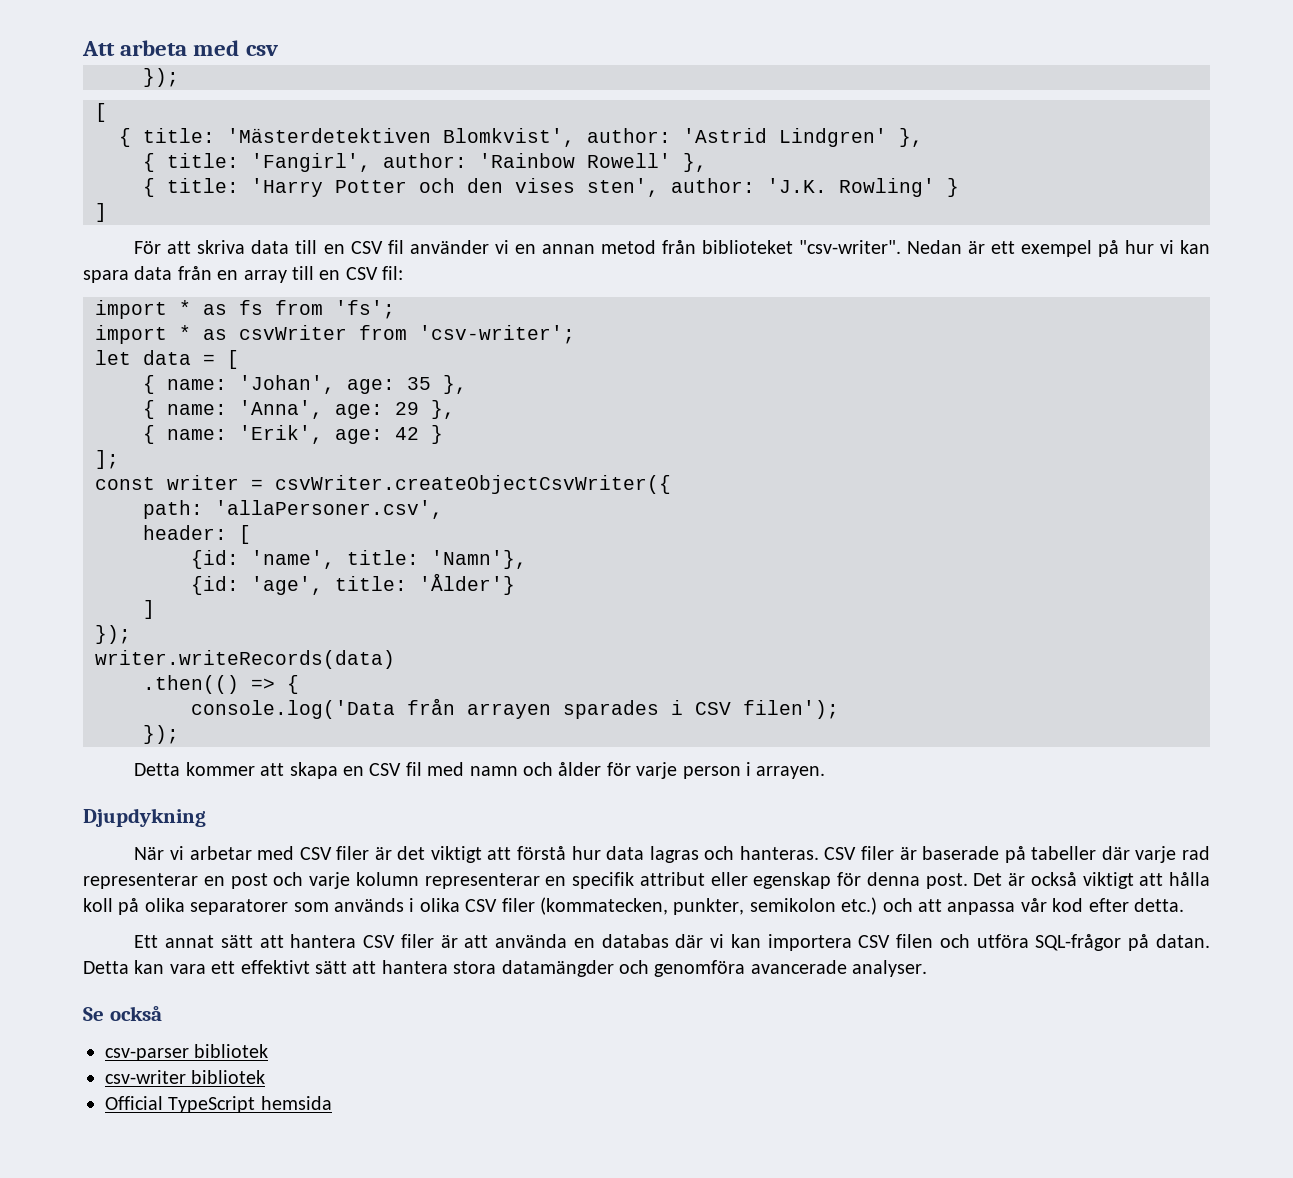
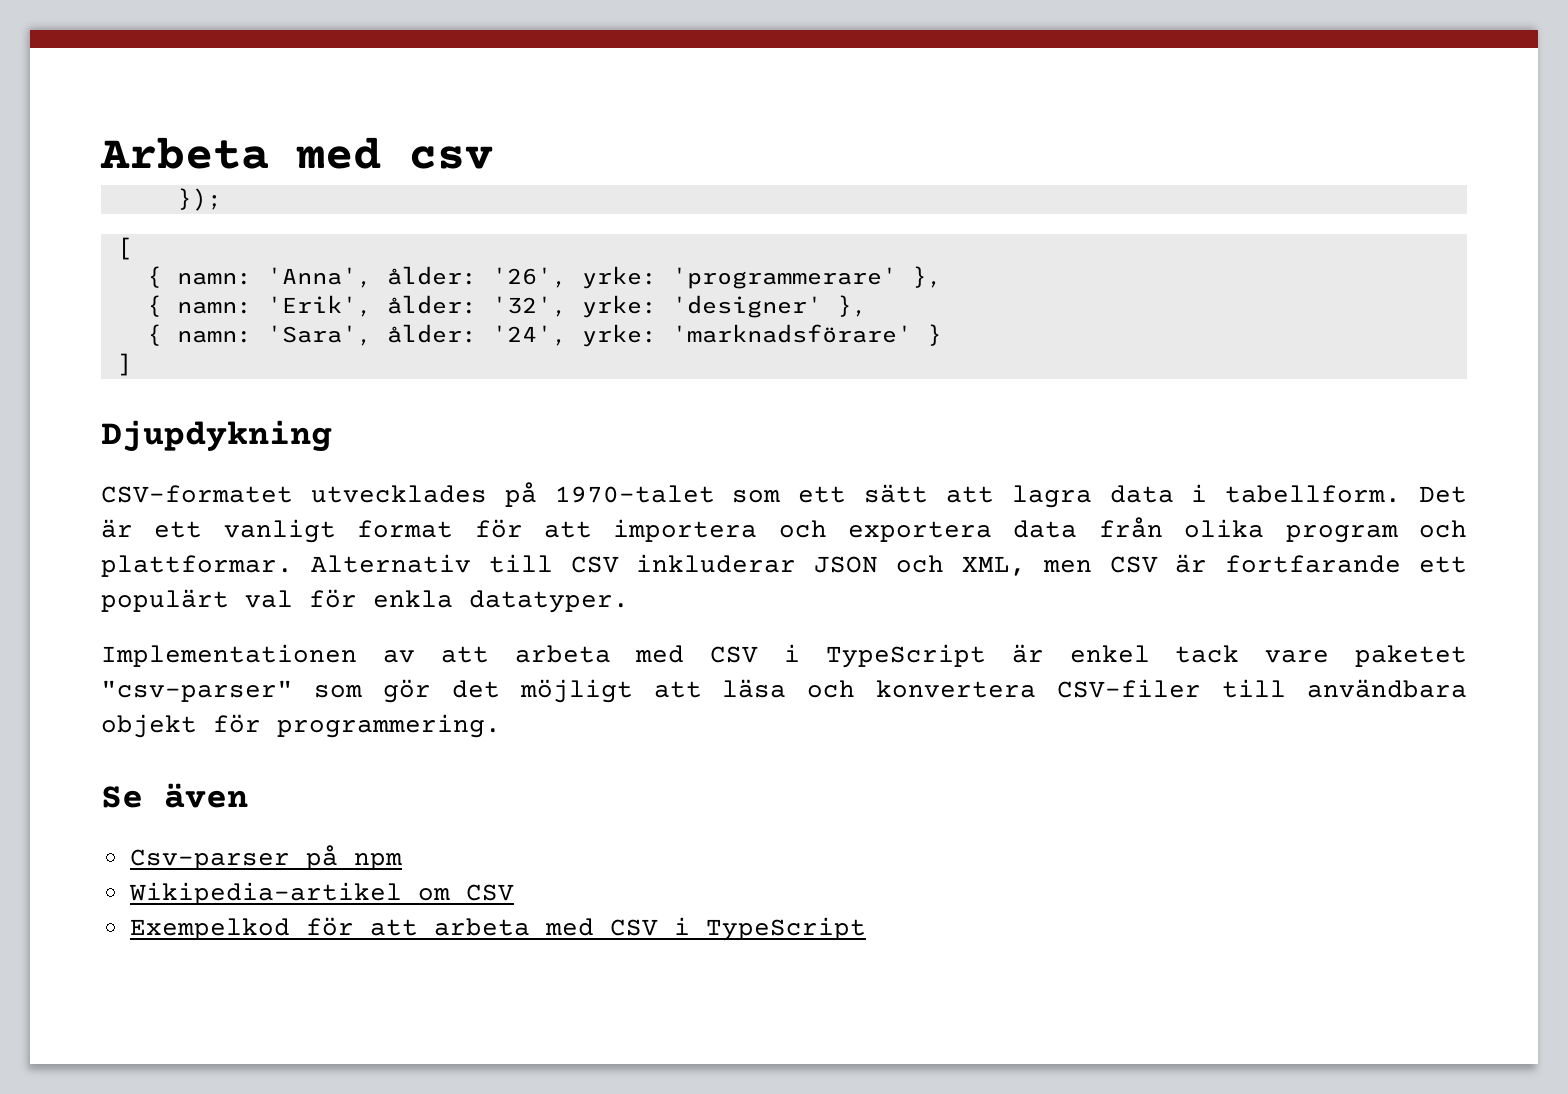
- Att arbeta med csv
+ Arbeta med csv
- { title: 'Mästerdetektiven Blomkvist', author: 'Astrid Lindgren' },
- { title: 'Fangirl', author: 'Rainbow Rowell' },
- { title: 'Harry Potter och den vises sten', author: 'J.K. Rowling' }
+ { namn: 'Anna', ålder: '26', yrke: 'programmerare' },
+ { namn: 'Erik', ålder: '32', yrke: 'designer' },
+ { namn: 'Sara', ålder: '24', yrke: 'marknadsförare' }
  ]
- För att skriva data till en CSV fil använder vi en annan metod från biblioteket "csv-writer". Nedan är ett exempel på hur vi kan spara data från en array till en CSV fil:
- import * as fs from 'fs';
- import * as csvWriter from 'csv-writer';
- let data = [
- { name: 'Johan', age: 35 },
- { name: 'Anna', age: 29 },
- { name: 'Erik', age: 42 }
- ];
- const writer = csvWriter.createObjectCsvWriter({
- path: 'allaPersoner.csv',
- header: [
- {id: 'name', title: 'Namn'},
- {id: 'age', title: 'Ålder'}
- ]
- });
- writer.writeRecords(data)
- .then(() => {
- console.log('Data från arrayen sparades i CSV filen');
- });
- Detta kommer att skapa en CSV fil med namn och ålder för varje person i arrayen.
  Djupdykning
- När vi arbetar med CSV filer är det viktigt att förstå hur data lagras och hanteras. CSV filer är baserade på tabeller där varje rad representerar en post och varje kolumn representerar en specifik attribut eller egenskap för denna post. Det är också viktigt att hålla koll på olika separatorer som används i olika CSV filer (kommatecken, punkter, semikolon etc.) och att anpassa vår kod efter detta.
- Ett annat sätt att hantera CSV filer är att använda en databas där vi kan importera CSV filen och utföra SQL-frågor på datan. Detta kan vara ett effektivt sätt att hantera stora datamängder och genomföra avancerade analyser.
- Se också
- csv-parser bibliotek
- csv-writer bibliotek
- Official TypeScript hemsida
+ CSV-formatet utvecklades på 1970-talet som ett sätt att lagra data i tabellform. Det är ett vanligt format för att importera och exportera data från olika program och plattformar. Alternativ till CSV inkluderar JSON och XML, men CSV är fortfarande ett populärt val för enkla datatyper.
+ Implementationen av att arbeta med CSV i TypeScript är enkel tack vare paketet "csv-parser" som gör det möjligt att läsa och konvertera CSV-filer till användbara objekt för programmering.
+ Se även
+ Csv-parser på npm
+ Wikipedia-artikel om CSV
+ Exempelkod för att arbeta med CSV i TypeScript

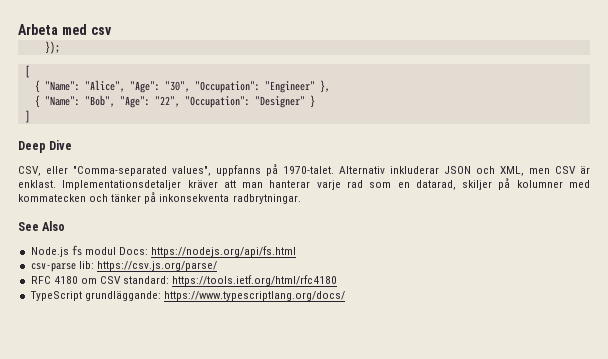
- { namn: 'Anna', ålder: '26', yrke: 'programmerare' },
- { namn: 'Erik', ålder: '32', yrke: 'designer' },
- { namn: 'Sara', ålder: '24', yrke: 'marknadsförare' }
+ { "Name": "Alice", "Age": "30", "Occupation": "Engineer" },
+ { "Name": "Bob", "Age": "22", "Occupation": "Designer" }
  ]
- Djupdykning
- CSV-formatet utvecklades på 1970-talet som ett sätt att lagra data i tabellform. Det är ett vanligt format för att importera och exportera data från olika program och plattformar. Alternativ till CSV inkluderar JSON och XML, men CSV är fortfarande ett populärt val för enkla datatyper.
- Implementationen av att arbeta med CSV i TypeScript är enkel tack vare paketet "csv-parser" som gör det möjligt att läsa och konvertera CSV-filer till användbara objekt för programmering.
- Se även
- Csv-parser på npm
- Wikipedia-artikel om CSV
- Exempelkod för att arbeta med CSV i TypeScript
+ Deep Dive
+ CSV, eller "Comma-separated values", uppfanns på 1970-talet. Alternativ inkluderar JSON och XML, men CSV är enklast. Implementationsdetaljer kräver att man hanterar varje rad som en datarad, skiljer på kolumner med kommatecken och tänker på inkonsekventa radbrytningar.
+ See Also
+ Node.js fs modul Docs: https://nodejs.org/api/fs.html
+ csv-parse lib: https://csv.js.org/parse/
+ RFC 4180 om CSV standard: https://tools.ietf.org/html/rfc4180
+ TypeScript grundläggande: https://www.typescriptlang.org/docs/

